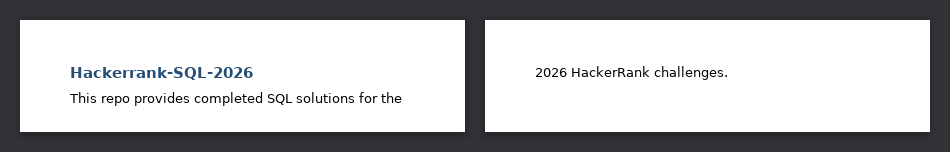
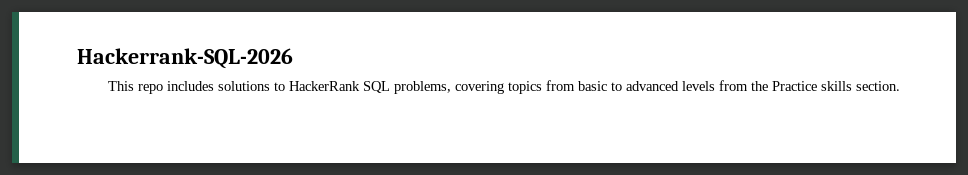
- This repo provides completed SQL solutions for the 2026 HackerRank challenges.
+ This repo includes solutions to HackerRank SQL problems, covering topics from basic to advanced levels from the Practice skills section.

